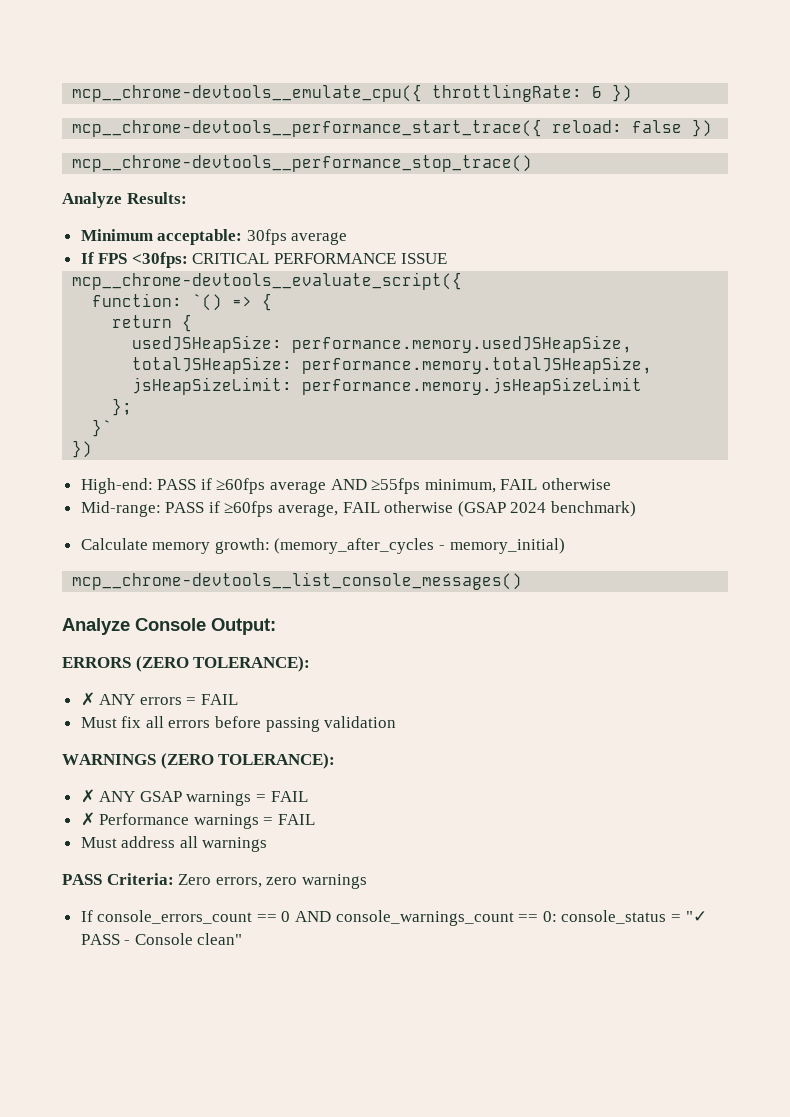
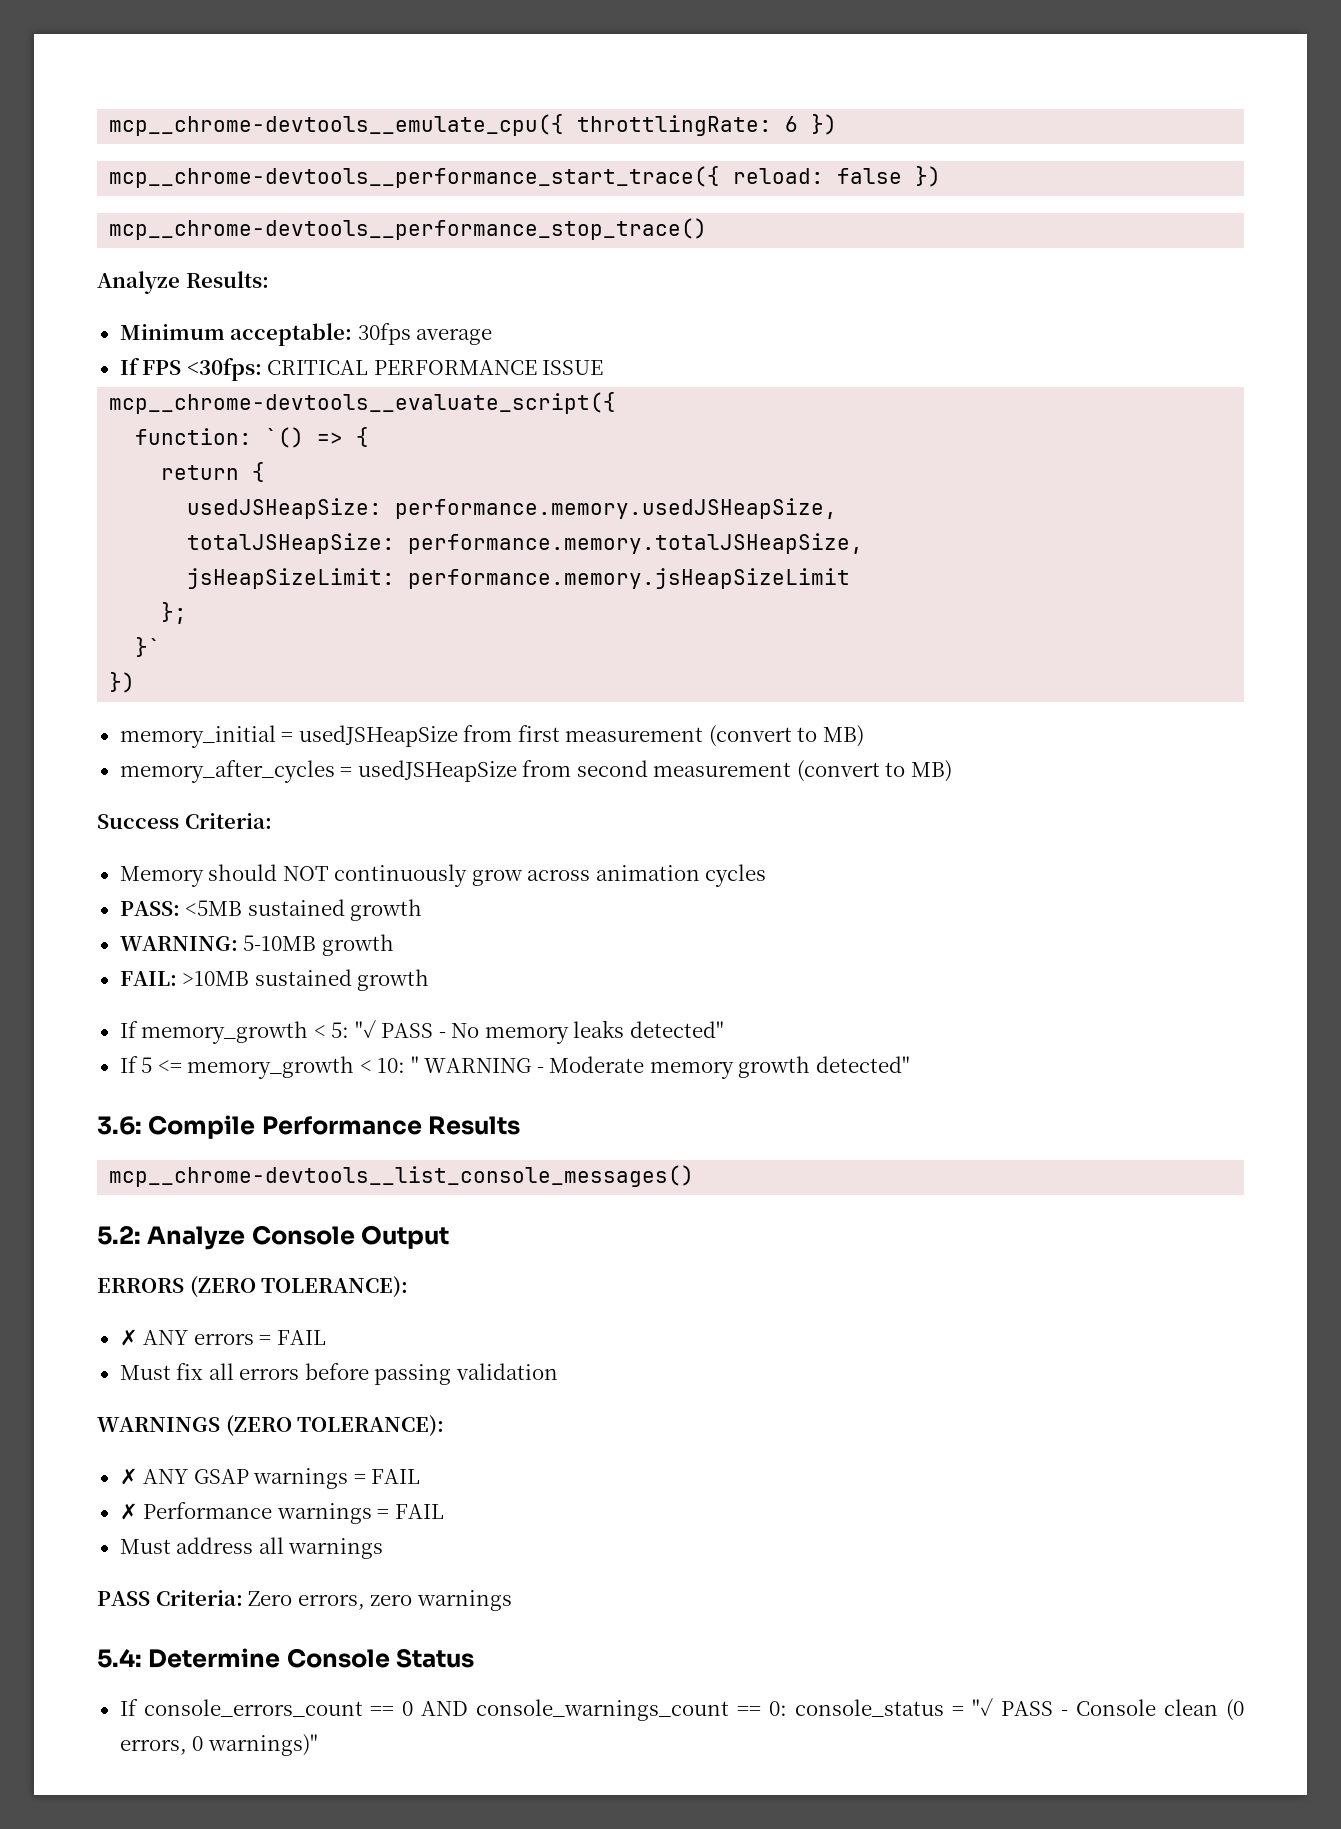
- High-end: PASS if ≥60fps average AND ≥55fps minimum, FAIL otherwise
- Mid-range: PASS if ≥60fps average, FAIL otherwise (GSAP 2024 benchmark)
- Calculate memory growth: (memory_after_cycles - memory_initial)
+ memory_initial = usedJSHeapSize from first measurement (convert to MB)
+ memory_after_cycles = usedJSHeapSize from second measurement (convert to MB)
+ Success Criteria:
+ Memory should NOT continuously grow across animation cycles
+ PASS: <5MB sustained growth
+ WARNING: 5-10MB growth
+ FAIL: >10MB sustained growth
+ If memory_growth < 5: "✓ PASS - No memory leaks detected"
+ If 5 <= memory_growth < 10: " WARNING - Moderate memory growth detected"
+ 3.6: Compile Performance Results
- Analyze Console Output:
+ 5.2: Analyze Console Output
+ 5.4: Determine Console Status
- If console_errors_count == 0 AND console_warnings_count == 0: console_status = "✓ PASS - Console clean"
+ If console_errors_count == 0 AND console_warnings_count == 0: console_status = "✓ PASS - Console clean (0 errors, 0 warnings)"

